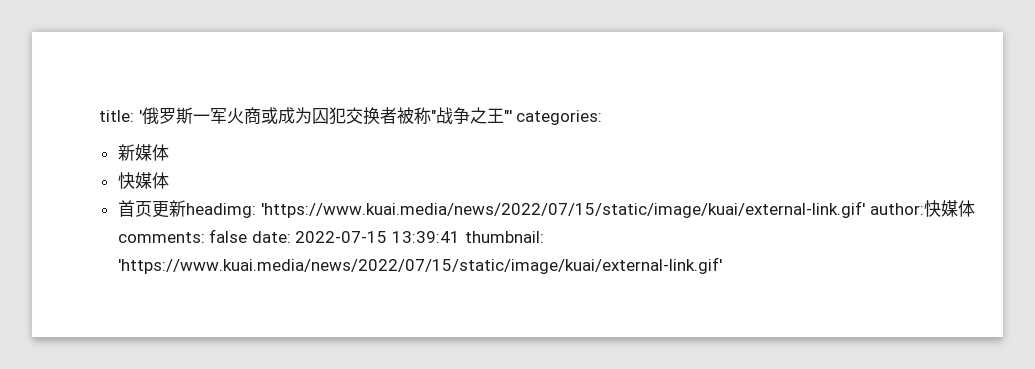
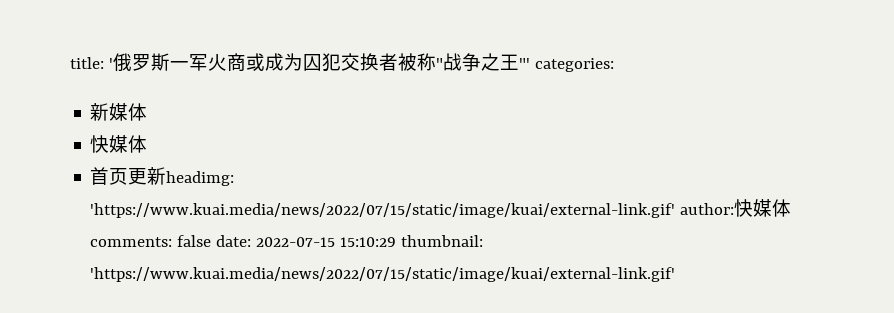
- 首页更新headimg: 'https://www.kuai.media/news/2022/07/15/static/image/kuai/external-link.gif' author:快媒体comments: false date: 2022-07-15 13:39:41 thumbnail: 'https://www.kuai.media/news/2022/07/15/static/image/kuai/external-link.gif'
+ 首页更新headimg: 'https://www.kuai.media/news/2022/07/15/static/image/kuai/external-link.gif' author:快媒体comments: false date: 2022-07-15 15:10:29 thumbnail: 'https://www.kuai.media/news/2022/07/15/static/image/kuai/external-link.gif'

